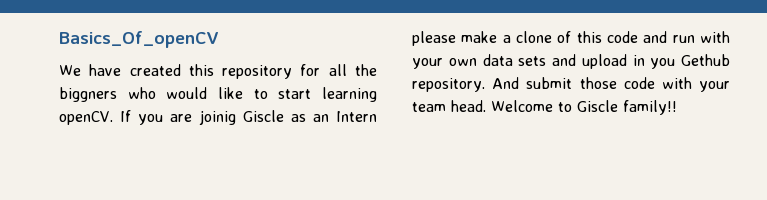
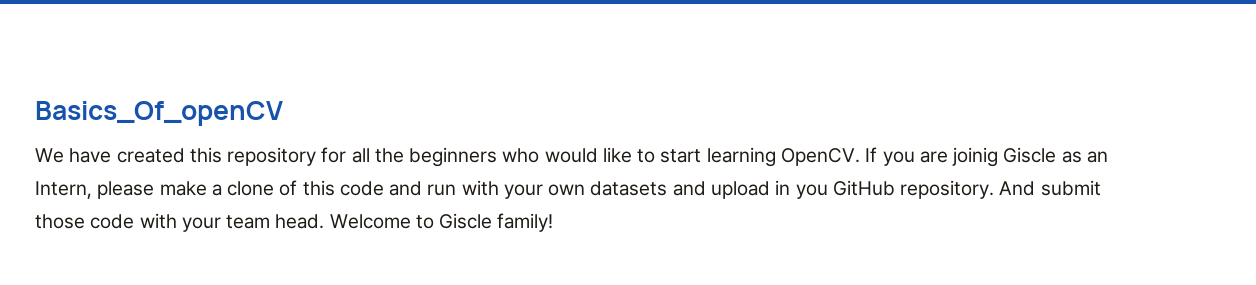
- We have created this repository for all the biggners who would like to start learning openCV.
+ We have created this repository for all the beginners who would like to start learning OpenCV.
- If you are joinig Giscle as an Intern please make a clone of this code and run with your own data sets and upload in you Gethub repository.
+ If you are joinig Giscle as an Intern, please make a clone of this code and run with your own datasets and upload in you GitHub repository.
- Welcome to Giscle family!!
+ Welcome to Giscle family!

